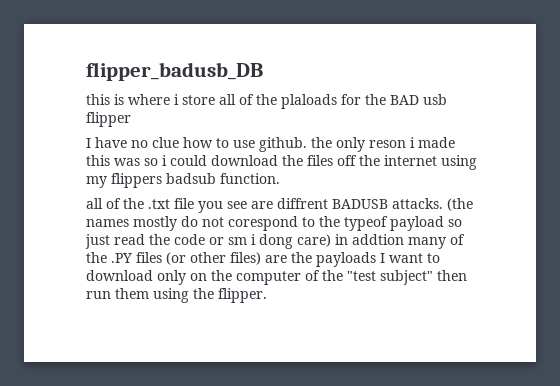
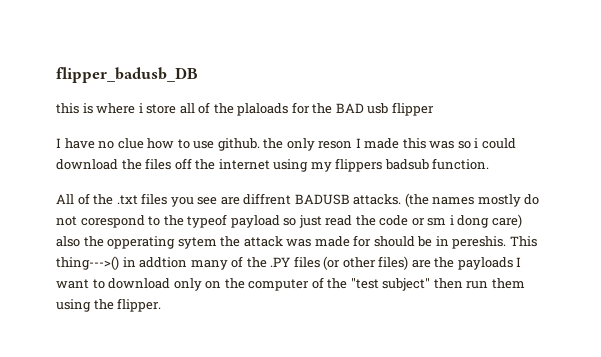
- I have no clue how to use github. the only reson i made this was so i could download the files off the internet using my flippers badsub function.
+ I have no clue how to use github. the only reson I made this was so i could download the files off the internet using my flippers badsub function.
- all of the .txt file you see are diffrent BADUSB attacks.
+ All of the .txt files you see are diffrent BADUSB attacks.
- (the names mostly do not corespond to the typeof payload so just read the code or sm i dong care) in addtion many of the .PY files (or other files) are the payloads I want to download only on the computer of the "test subject" then run them using the flipper.
+ (the names mostly do not corespond to the typeof payload so just read the code or sm i dong care) also the opperating sytem the attack was made for should be in pereshis. This thing--->() in addtion many of the .PY files (or other files) are the payloads I want to download only on the computer of the "test subject" then run them using the flipper.

